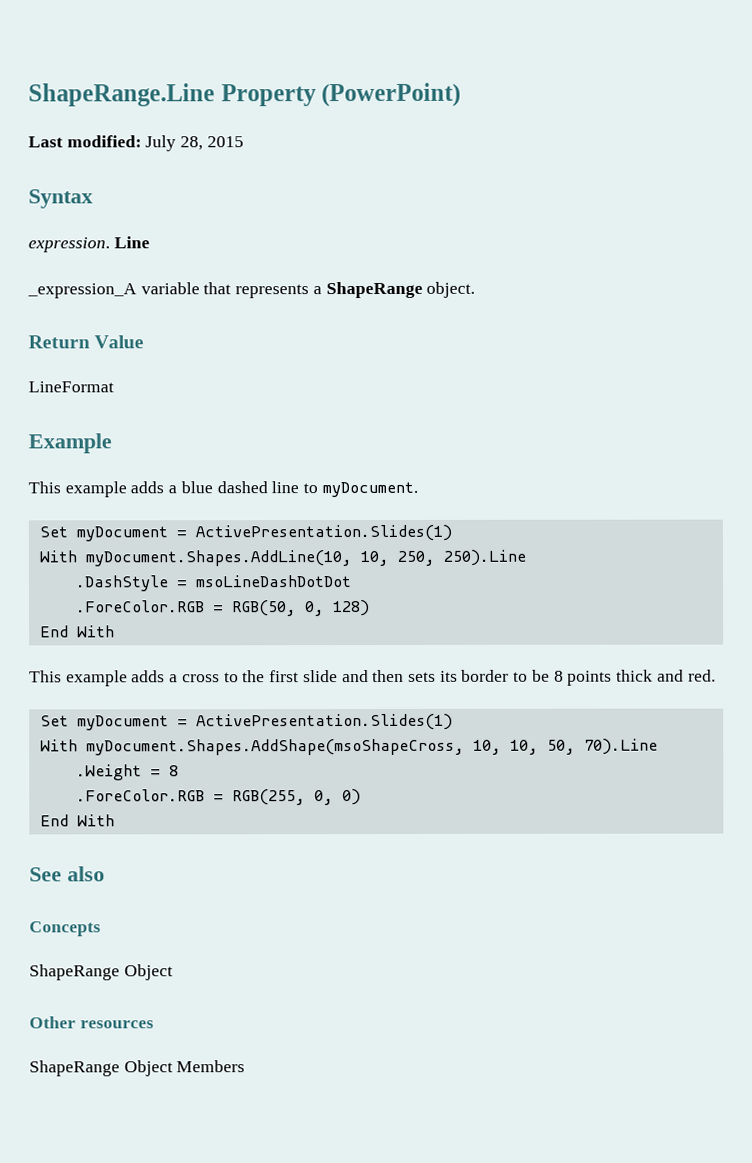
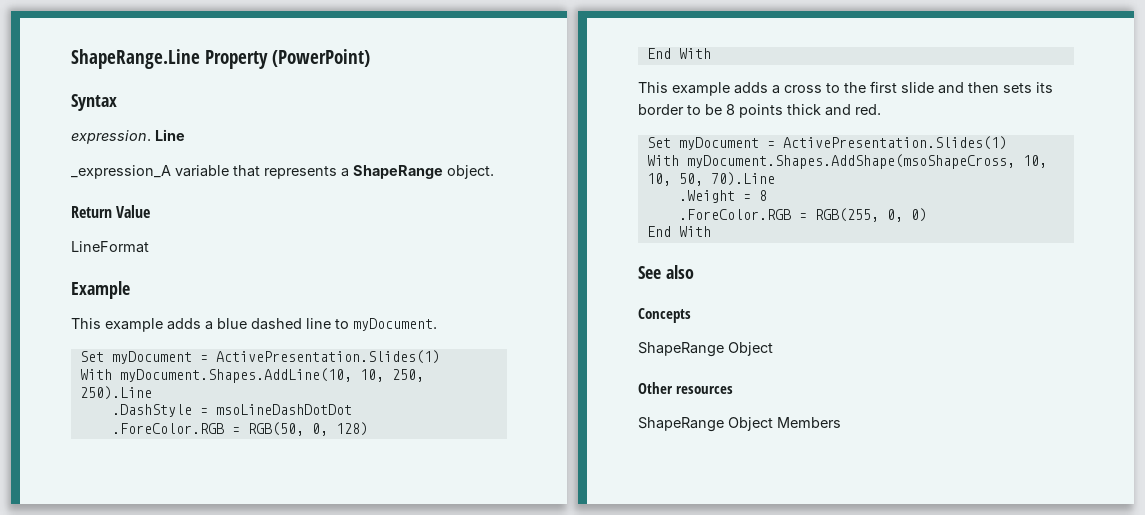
- Last modified: July 28, 2015

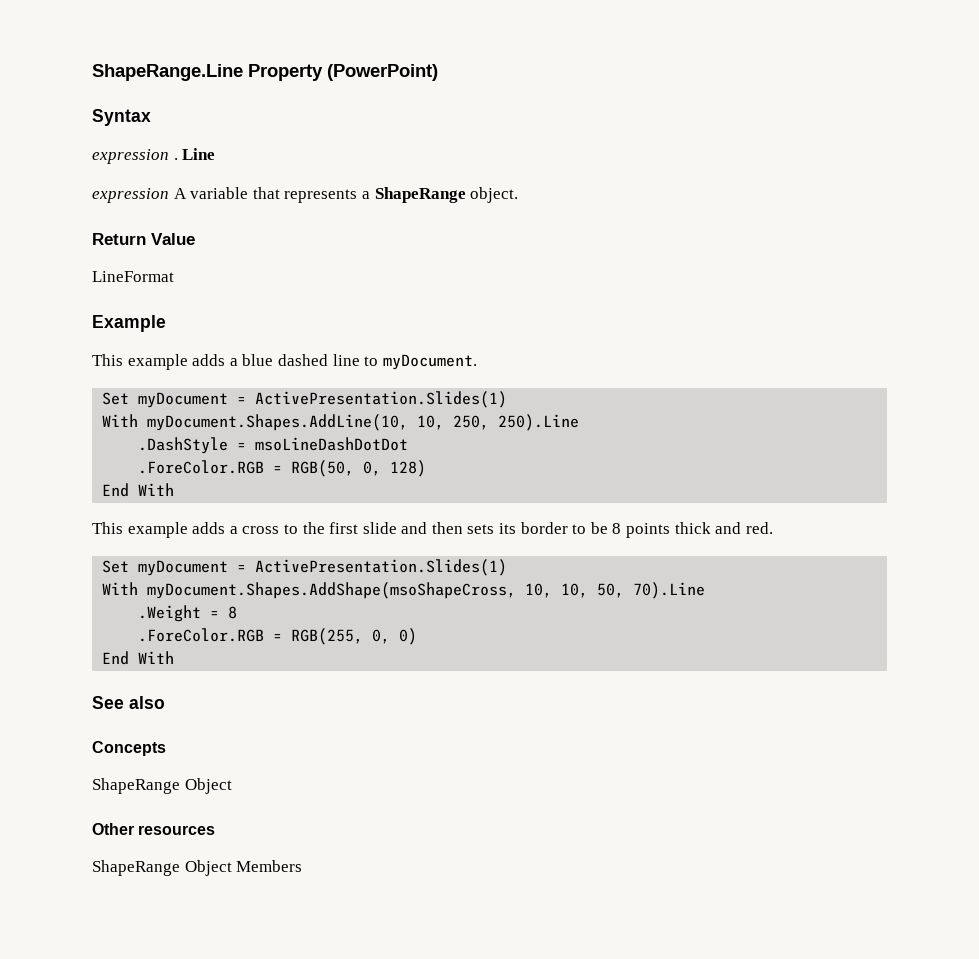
- expression.
+ expression .
- _expression_A variable that represents a ShapeRange object.
+ expression A variable that represents a ShapeRange object.

